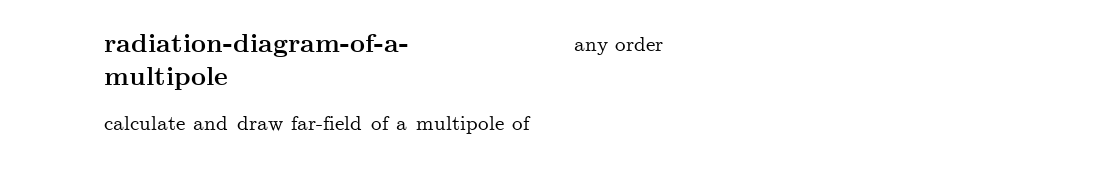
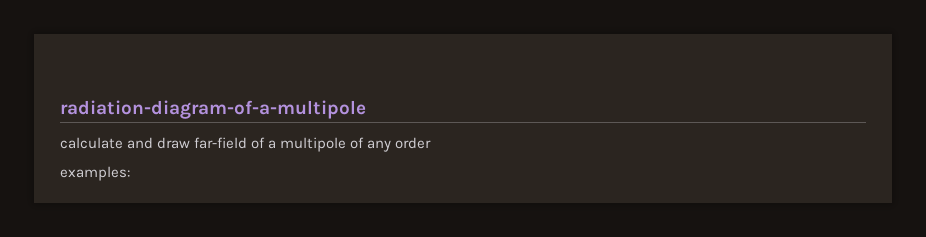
+ examples:

